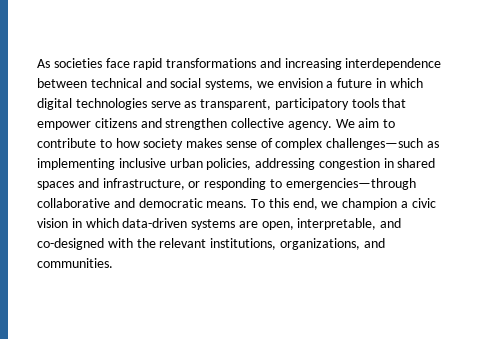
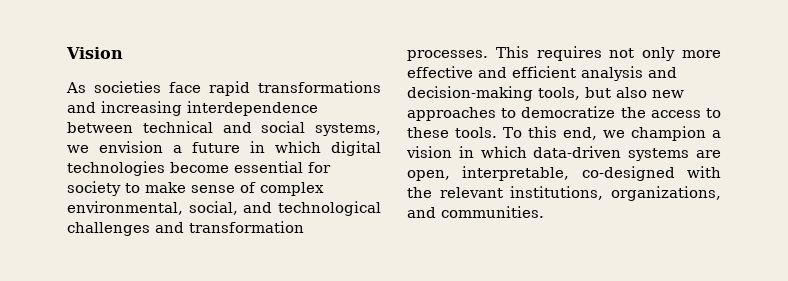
+ Vision
- As societies face rapid transformations and increasing interdependence between technical and social systems, we envision a future in which digital technologies serve as transparent, participatory tools that empower citizens and strengthen collective agency. We aim to contribute to how society makes sense of complex challenges—such as implementing inclusive urban policies, addressing congestion in shared spaces and infrastructure, or responding to emergencies—through collaborative and democratic means.
+ As societies face rapid transformations and increasing interdependence between technical and social systems, we envision a future in which digital technologies become essential for society to make sense of complex environmental, social, and technological challenges and transformation processes. This requires not only more effective and efficient analysis and decision-making tools, but also new approaches to democratize the access to these tools.
- To this end, we champion a civic vision in which data-driven systems are open, interpretable, and co-designed with the relevant institutions, organizations, and communities.
+ To this end, we champion a vision in which data-driven systems are open, interpretable, co-designed with the relevant institutions, organizations, and communities.

